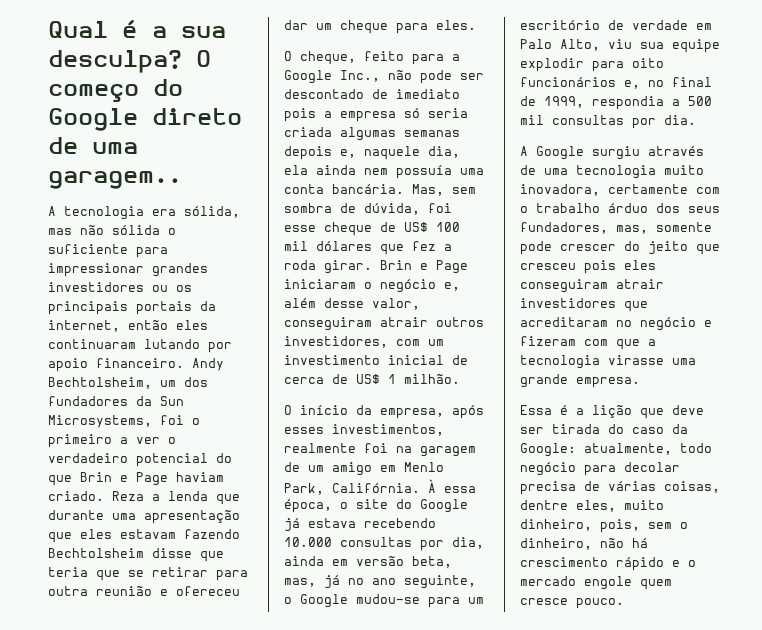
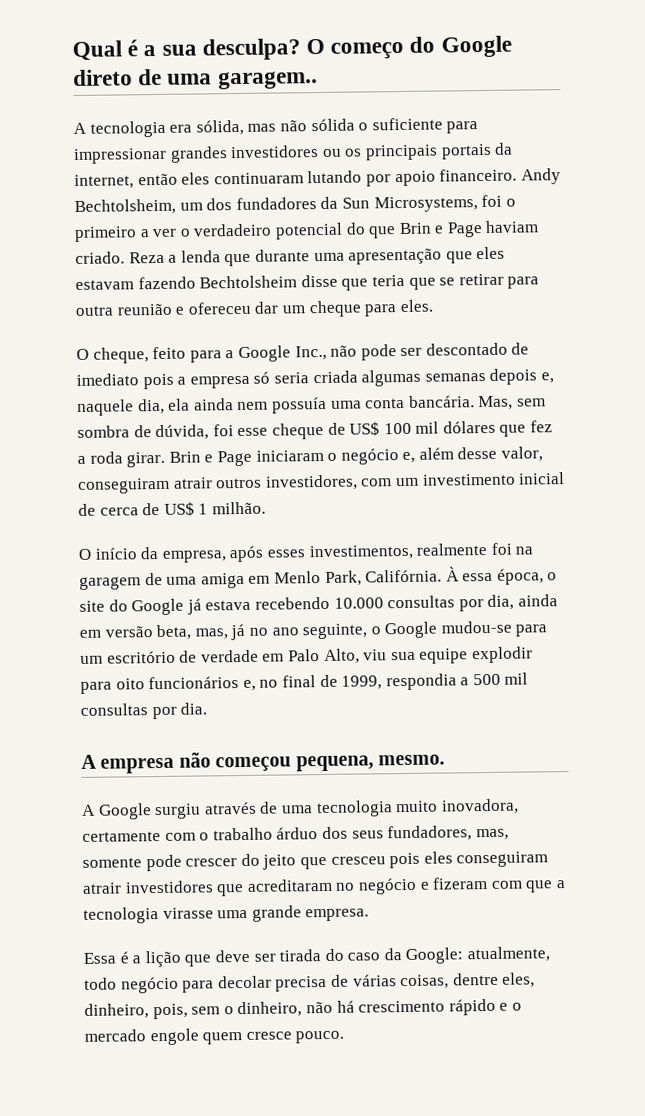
- O início da empresa, após esses investimentos, realmente foi na garagem de um amigo em Menlo Park, Califórnia.
+ O início da empresa, após esses investimentos, realmente foi na garagem de uma amiga em Menlo Park, Califórnia.
+ A empresa não começou pequena, mesmo.
- Essa é a lição que deve ser tirada do caso da Google: atualmente, todo negócio para decolar precisa de várias coisas, dentre eles, muito dinheiro, pois, sem o dinheiro, não há crescimento rápido e o mercado engole quem cresce pouco.
+ Essa é a lição que deve ser tirada do caso da Google: atualmente, todo negócio para decolar precisa de várias coisas, dentre eles, dinheiro, pois, sem o dinheiro, não há crescimento rápido e o mercado engole quem cresce pouco.

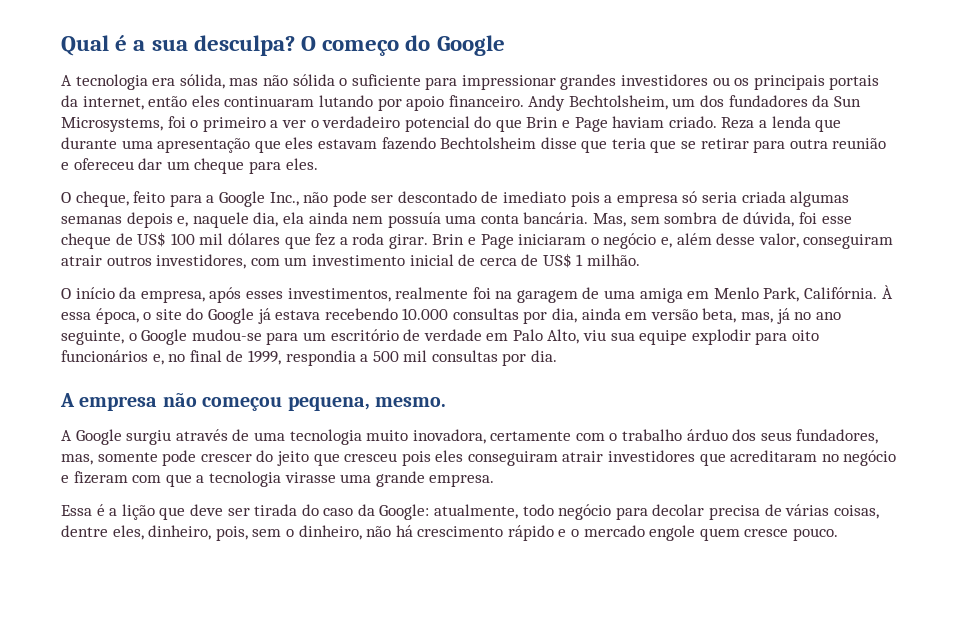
- O começo do Google direto de uma garagem..
+ O começo do Google

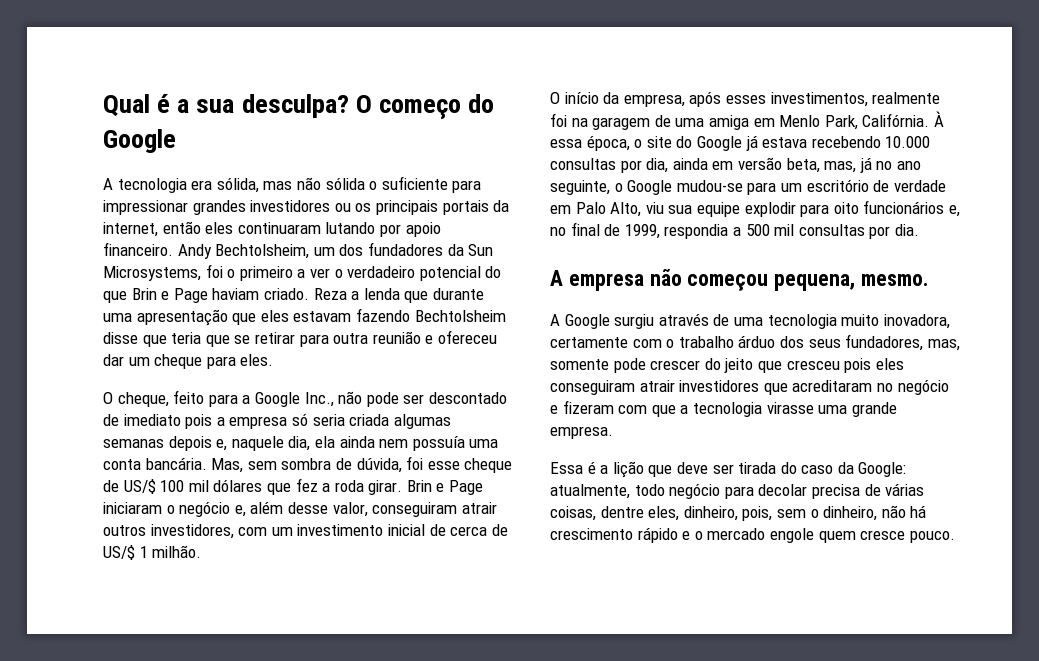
- Mas, sem sombra de dúvida, foi esse cheque de US$ 100 mil dólares que fez a roda girar.
+ Mas, sem sombra de dúvida, foi esse cheque de US/$ 100 mil dólares que fez a roda girar.
- Brin e Page iniciaram o negócio e, além desse valor, conseguiram atrair outros investidores, com um investimento inicial de cerca de US$ 1 milhão.
+ Brin e Page iniciaram o negócio e, além desse valor, conseguiram atrair outros investidores, com um investimento inicial de cerca de US/$ 1 milhão.

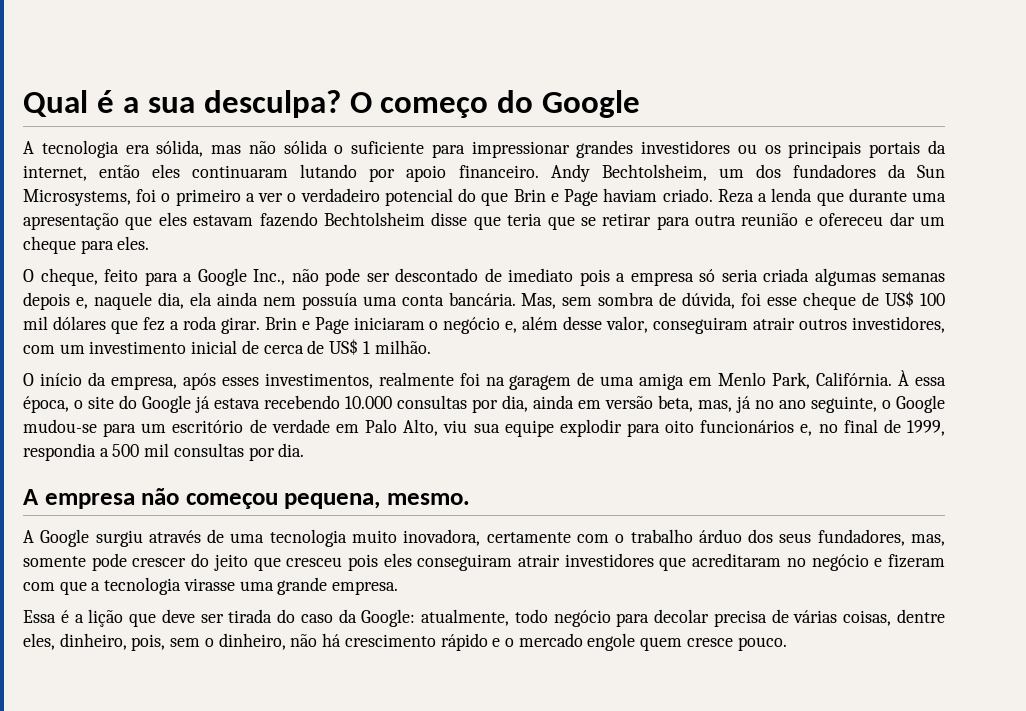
- Mas, sem sombra de dúvida, foi esse cheque de US/$ 100 mil dólares que fez a roda girar.
+ Mas, sem sombra de dúvida, foi esse cheque de US$ 100 mil dólares que fez a roda girar.
- Brin e Page iniciaram o negócio e, além desse valor, conseguiram atrair outros investidores, com um investimento inicial de cerca de US/$ 1 milhão.
+ Brin e Page iniciaram o negócio e, além desse valor, conseguiram atrair outros investidores, com um investimento inicial de cerca de US$ 1 milhão.

